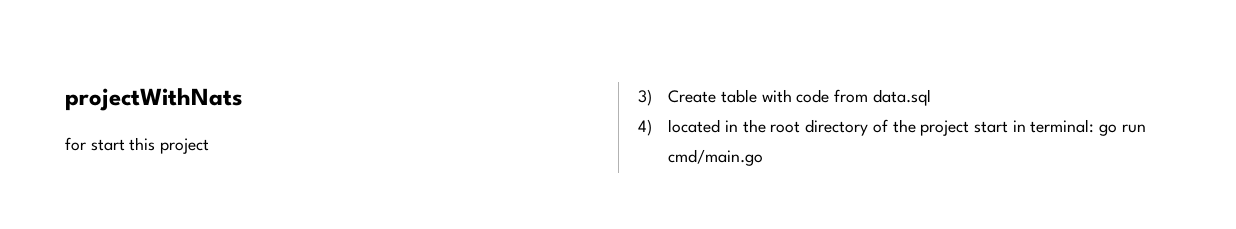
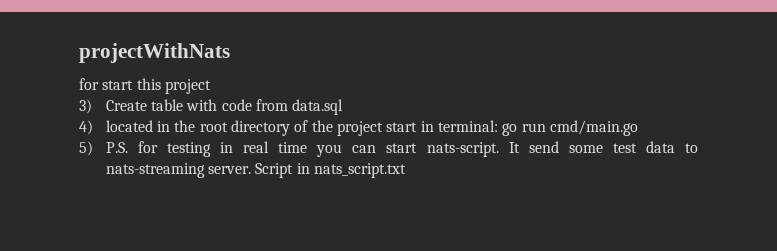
+ 5) P.S. for testing in real time you can start nats-script. It send some test data to nats-streaming server. Script in nats_script.txt

